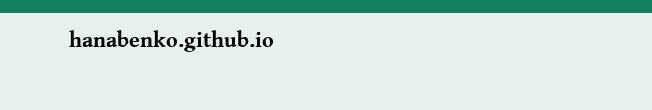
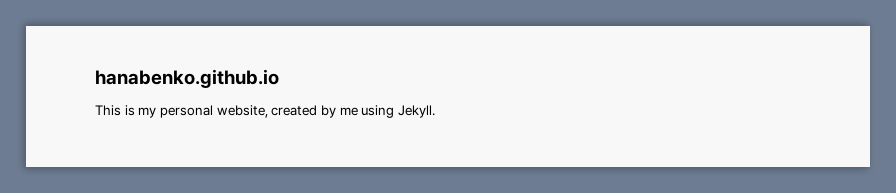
+ This is my personal website, created by me using Jekyll.

